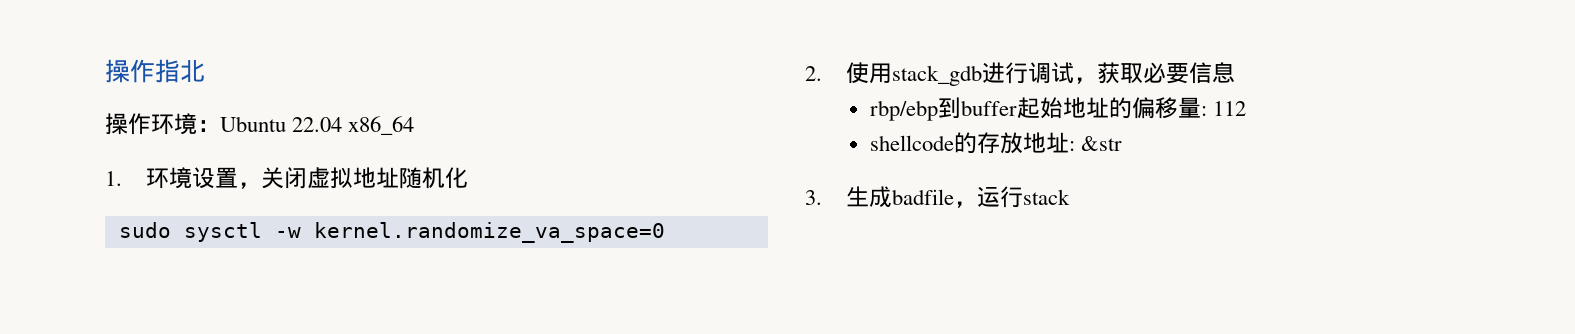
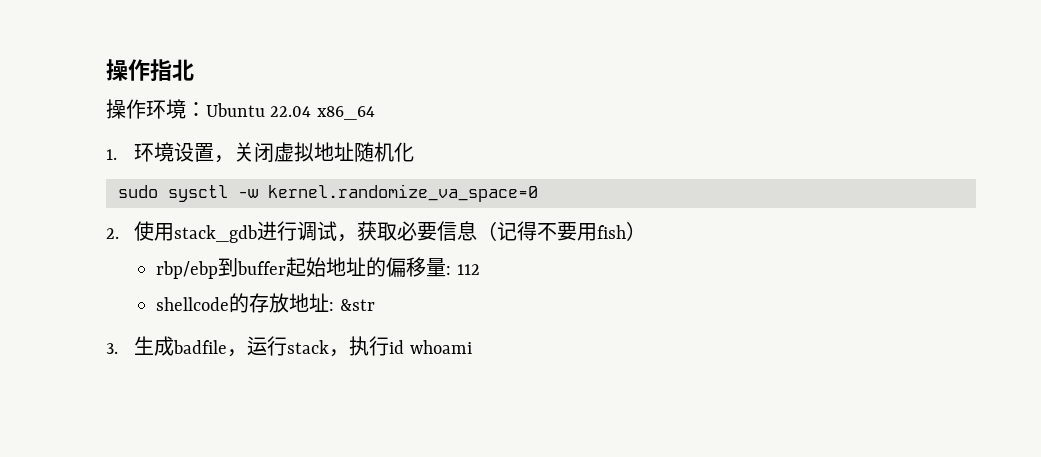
- 2.使用stack_gdb进行调试，获取必要信息
+ 2.使用stack_gdb进行调试，获取必要信息（记得不要用fish）
- 3.生成badfile，运行stack
+ 3.生成badfile，运行stack，执行id whoami

